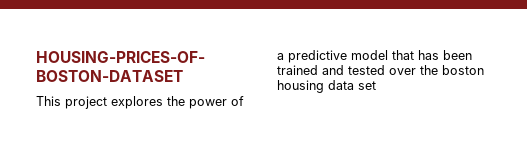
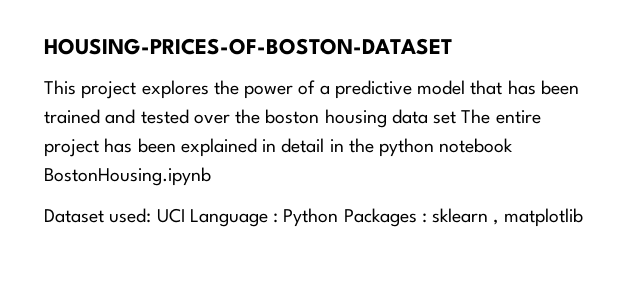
- This project explores the power of a predictive model that has been trained and tested over the boston housing data set
+ This project explores the power of a predictive model that has been trained and tested over the boston housing data set The entire project has been explained in detail in the python notebook BostonHousing.ipynb
+ Dataset used: UCI Language : Python Packages : sklearn , matplotlib

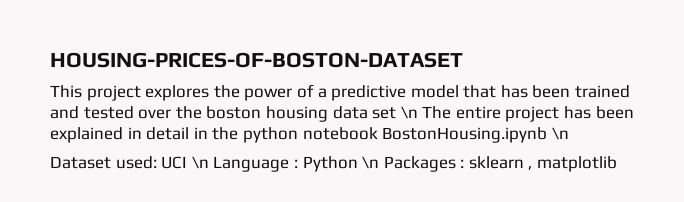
- This project explores the power of a predictive model that has been trained and tested over the boston housing data set The entire project has been explained in detail in the python notebook BostonHousing.ipynb
+ This project explores the power of a predictive model that has been trained and tested over the boston housing data set \n The entire project has been explained in detail in the python notebook BostonHousing.ipynb \n
- Dataset used: UCI Language : Python Packages : sklearn , matplotlib
+ Dataset used: UCI \n Language : Python \n Packages : sklearn , matplotlib

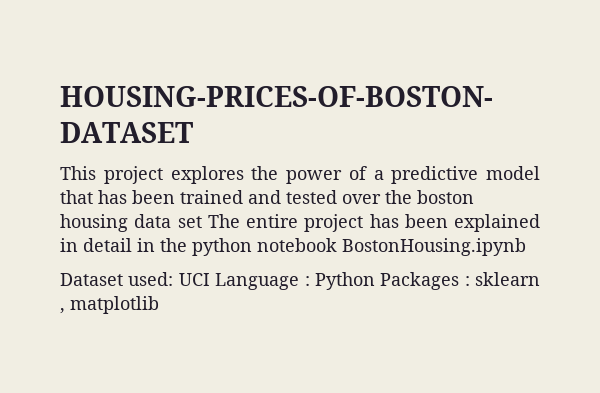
- This project explores the power of a predictive model that has been trained and tested over the boston housing data set \n The entire project has been explained in detail in the python notebook BostonHousing.ipynb \n
+ This project explores the power of a predictive model that has been trained and tested over the boston housing data set The entire project has been explained in detail in the python notebook BostonHousing.ipynb
- Dataset used: UCI \n Language : Python \n Packages : sklearn , matplotlib
+ Dataset used: UCI Language : Python Packages : sklearn , matplotlib

